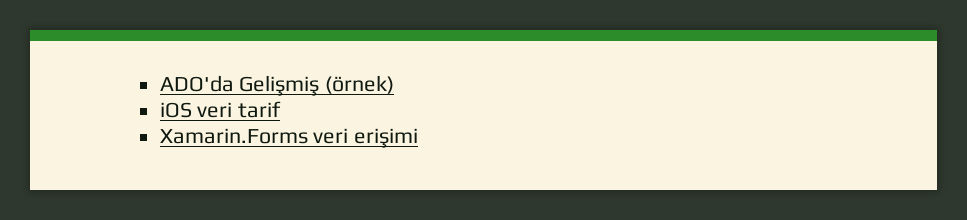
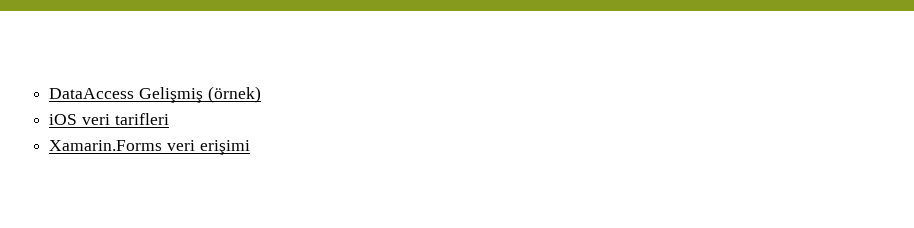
- ADO'da Gelişmiş (örnek)
+ DataAccess Gelişmiş (örnek)
- iOS veri tarif
+ iOS veri tarifleri

